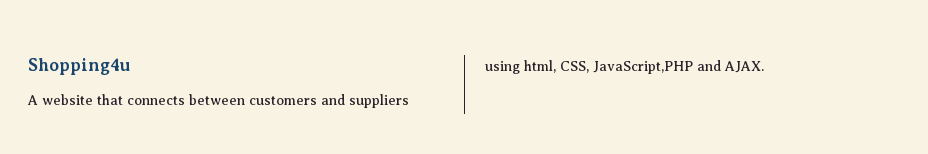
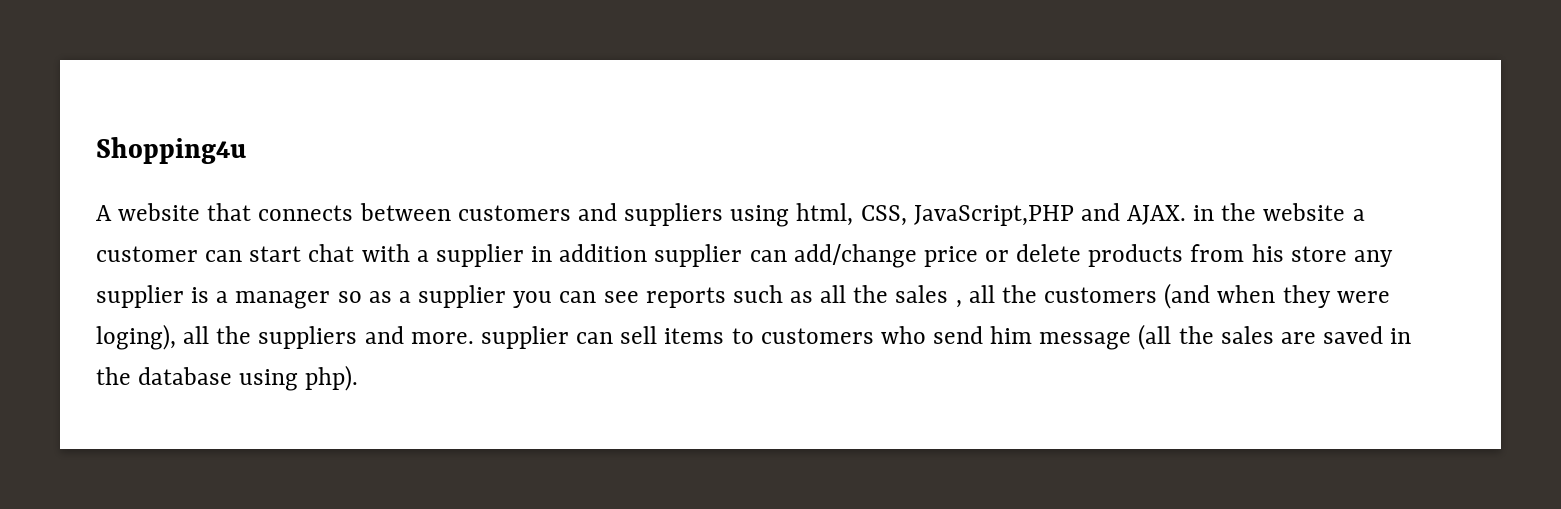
- A website that connects between customers and suppliers using html, CSS, JavaScript,PHP and AJAX.
+ A website that connects between customers and suppliers using html, CSS, JavaScript,PHP and AJAX. in the website a customer can start chat with a supplier in addition supplier can add/change price or delete products from his store any supplier is a manager so as a supplier you can see reports such as all the sales , all the customers (and when they were loging), all the suppliers and more. supplier can sell items to customers who send him message (all the sales are saved in the database using php).

